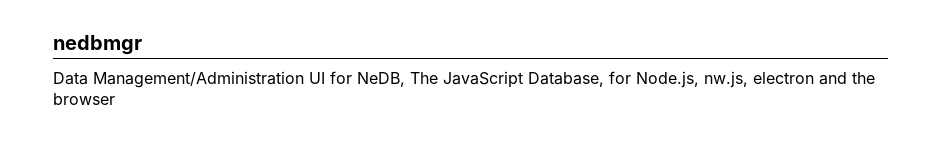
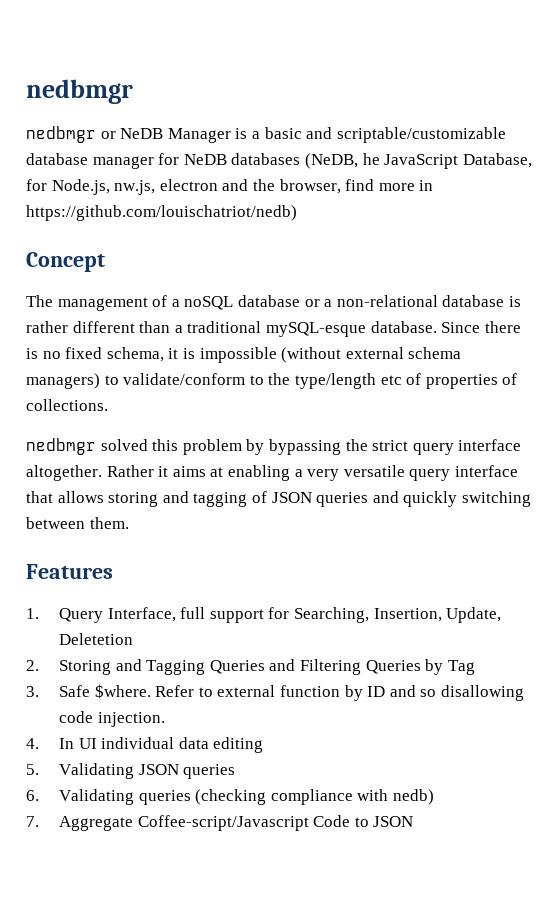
- Data Management/Administration UI for NeDB, The JavaScript Database, for Node.js, nw.js, electron and the browser
+ nedbmgr or NeDB Manager is a basic and scriptable/customizable database manager for NeDB databases (NeDB, he JavaScript Database, for Node.js, nw.js, electron and the browser, find more in https://github.com/louischatriot/nedb)
+ Concept
+ The management of a noSQL database or a non-relational database is rather different than a traditional mySQL-esque database. Since there is no fixed schema, it is impossible (without external schema managers) to validate/conform to the type/length etc of properties of collections.
+ nedbmgr solved this problem by bypassing the strict query interface altogether. Rather it aims at enabling a very versatile query interface that allows storing and tagging of JSON queries and quickly switching between them.
+ Features
+ 1. Query Interface, full support for Searching, Insertion, Update, Deletetion
+ 2. Storing and Tagging Queries and Filtering Queries by Tag
+ 3. Safe $where. Refer to external function by ID and so disallowing code injection.
+ 4. In UI individual data editing
+ 5. Validating JSON queries
+ 6. Validating queries (checking compliance with nedb)
+ 7. Aggregate Coffee-script/Javascript Code to JSON

